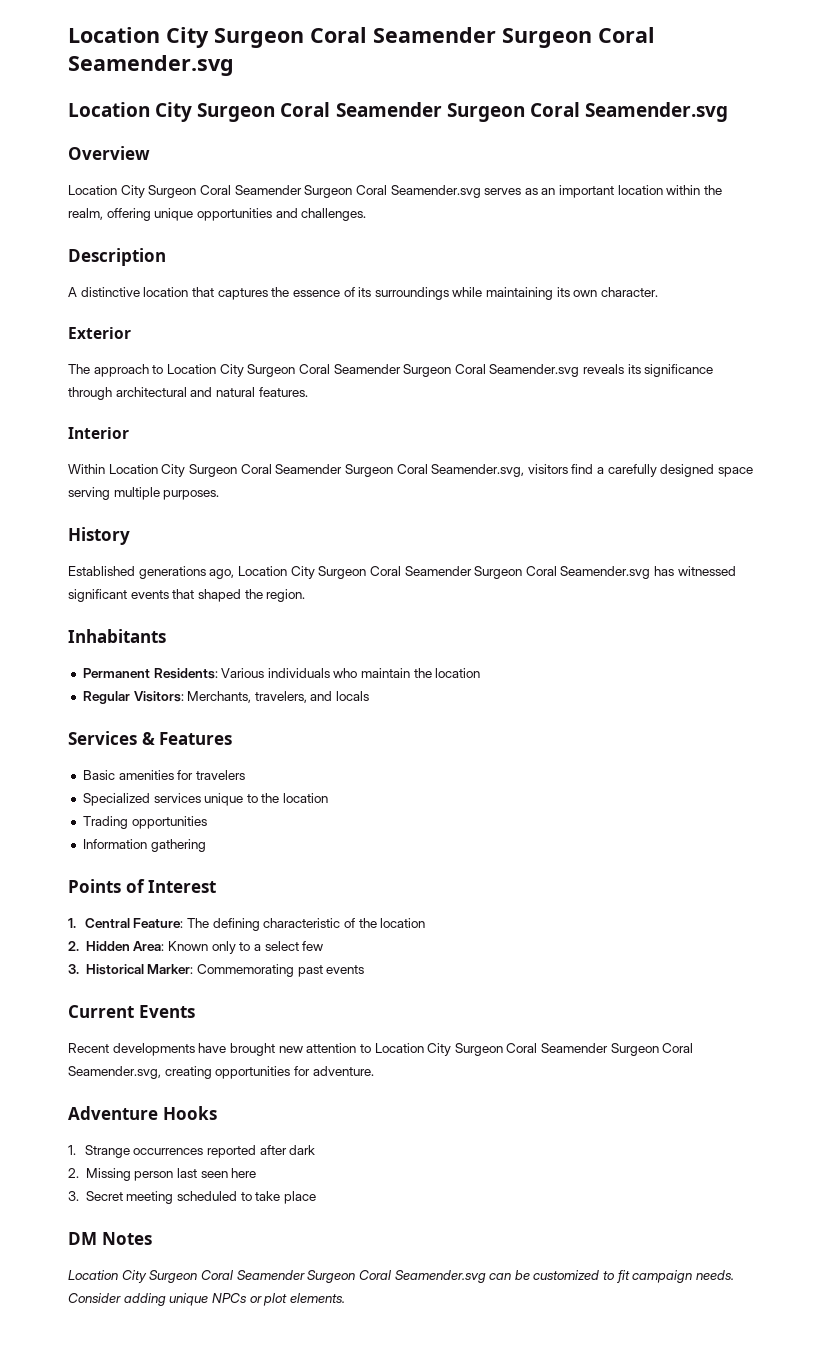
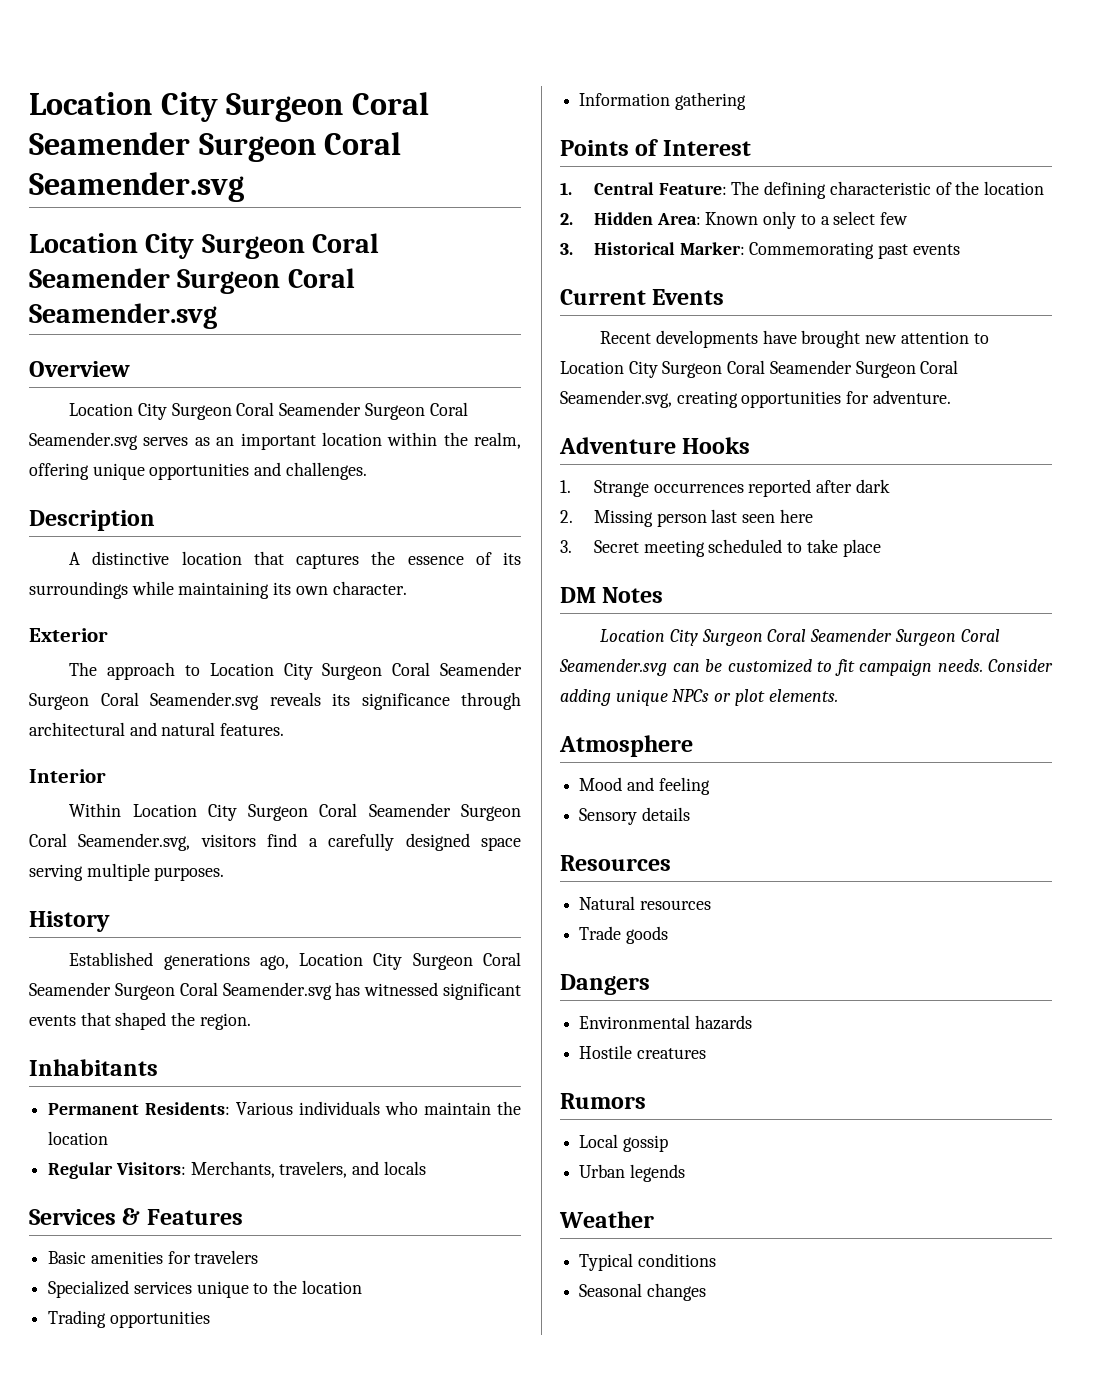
+ Atmosphere
+ Mood and feeling
+ Sensory details
+ Resources
+ Natural resources
+ Trade goods
+ Dangers
+ Environmental hazards
+ Hostile creatures
+ Rumors
+ Local gossip
+ Urban legends
+ Weather
+ Typical conditions
+ Seasonal changes

